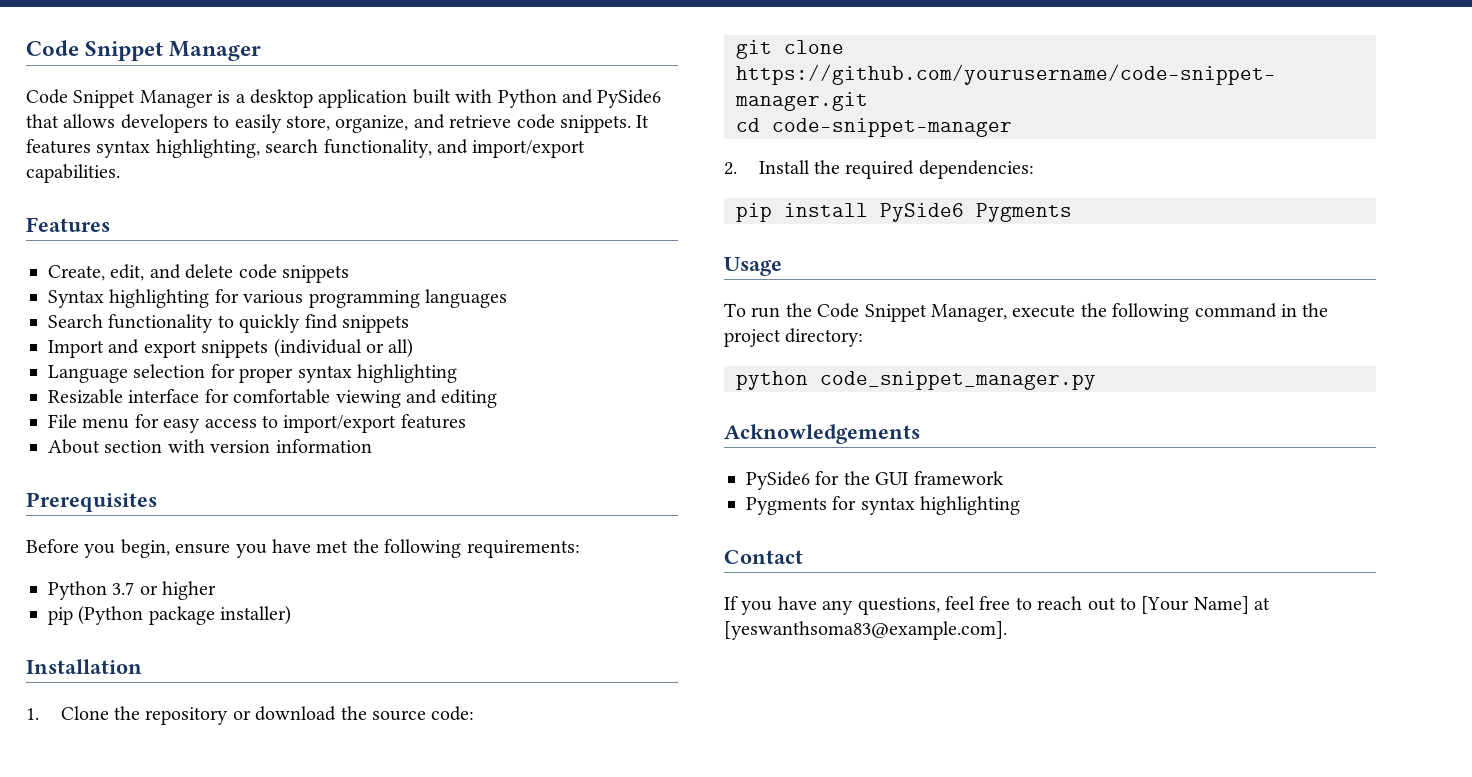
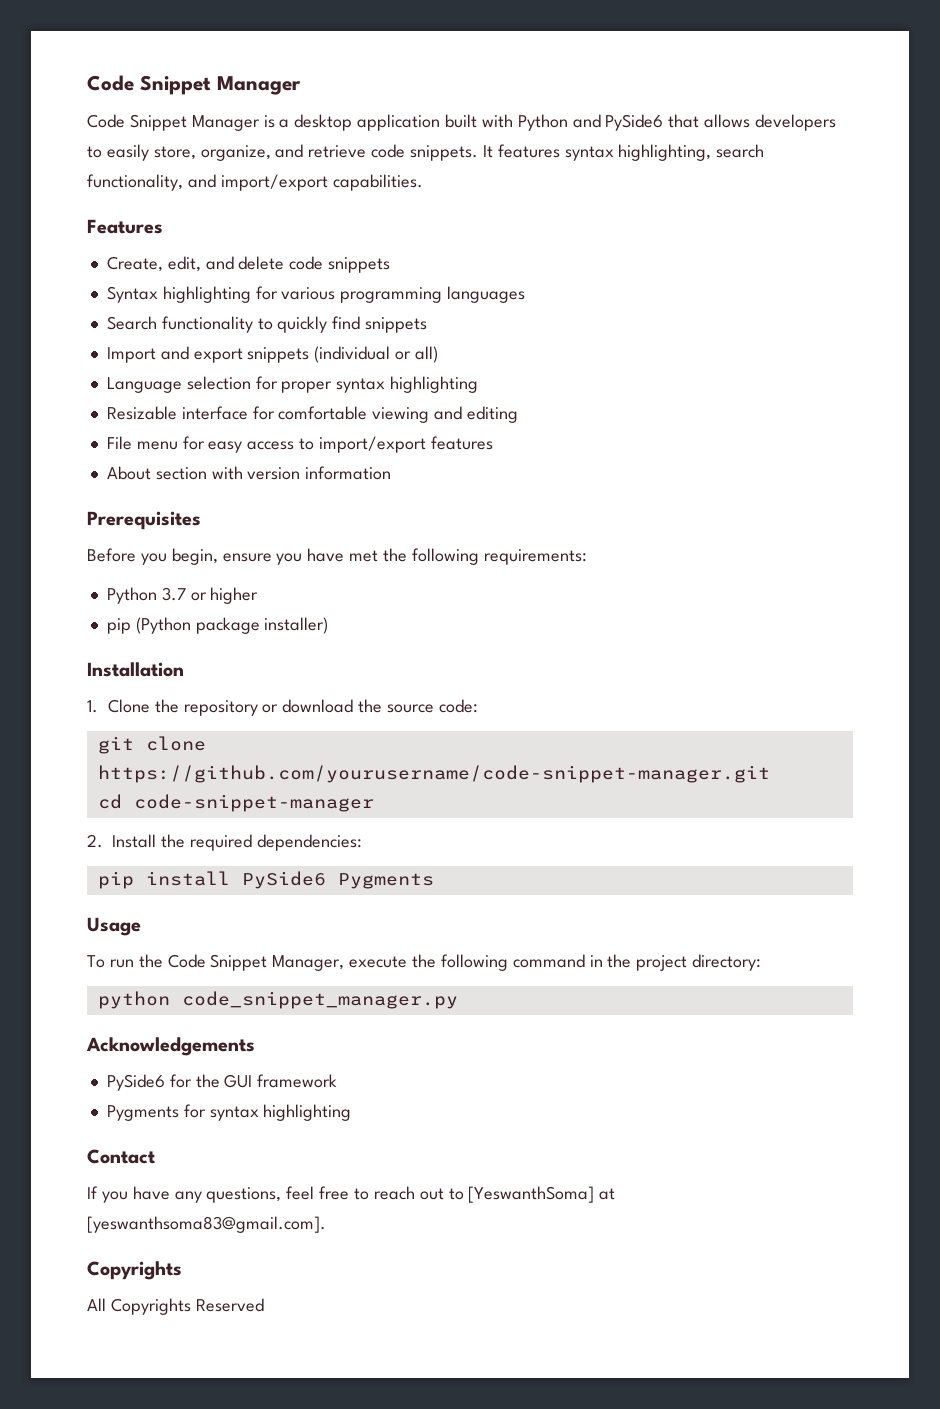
- If you have any questions, feel free to reach out to [Your Name] at [yeswanthsoma83@example.com].
+ If you have any questions, feel free to reach out to [YeswanthSoma] at [yeswanthsoma83@gmail.com].
+ Copyrights
+ All Copyrights Reserved

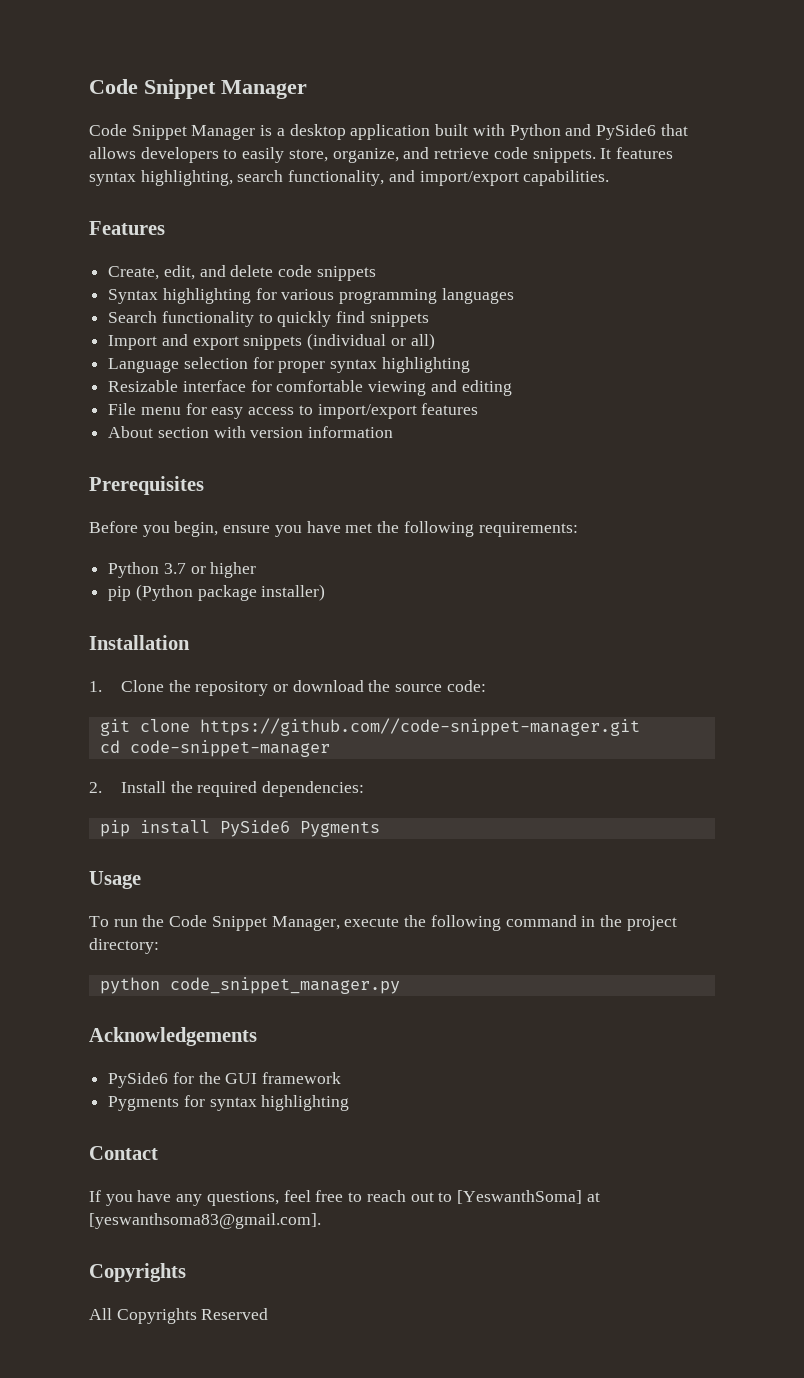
- git clone https://github.com/yourusername/code-snippet-manager.git
+ git clone https://github.com//code-snippet-manager.git

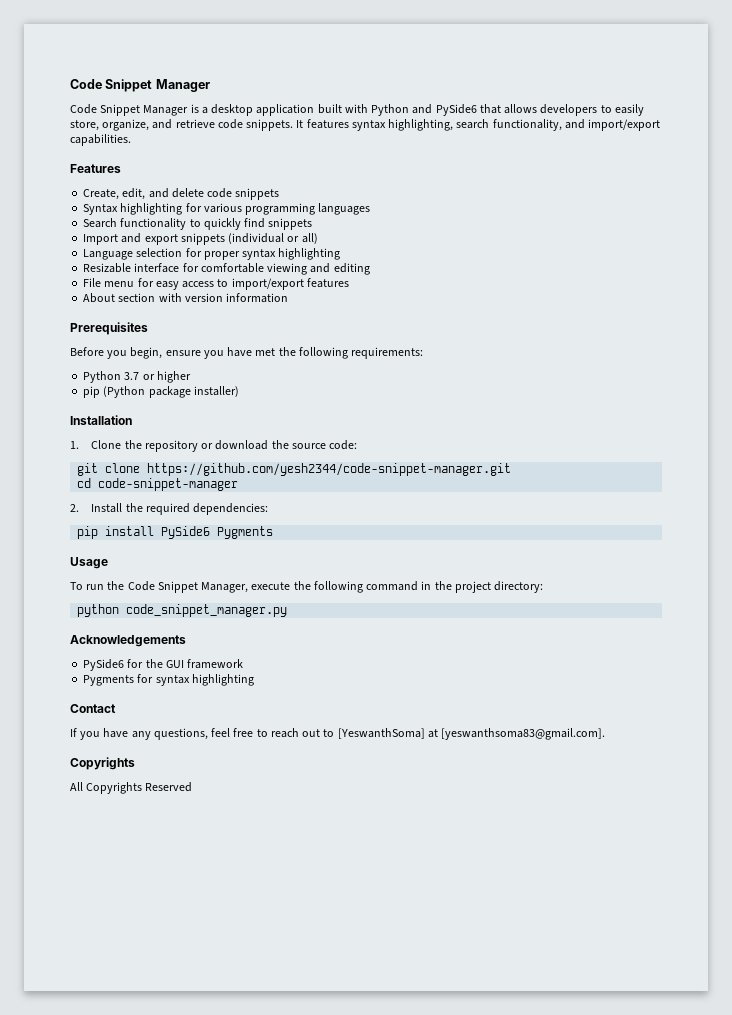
- git clone https://github.com//code-snippet-manager.git
+ git clone https://github.com/yesh2344/code-snippet-manager.git

